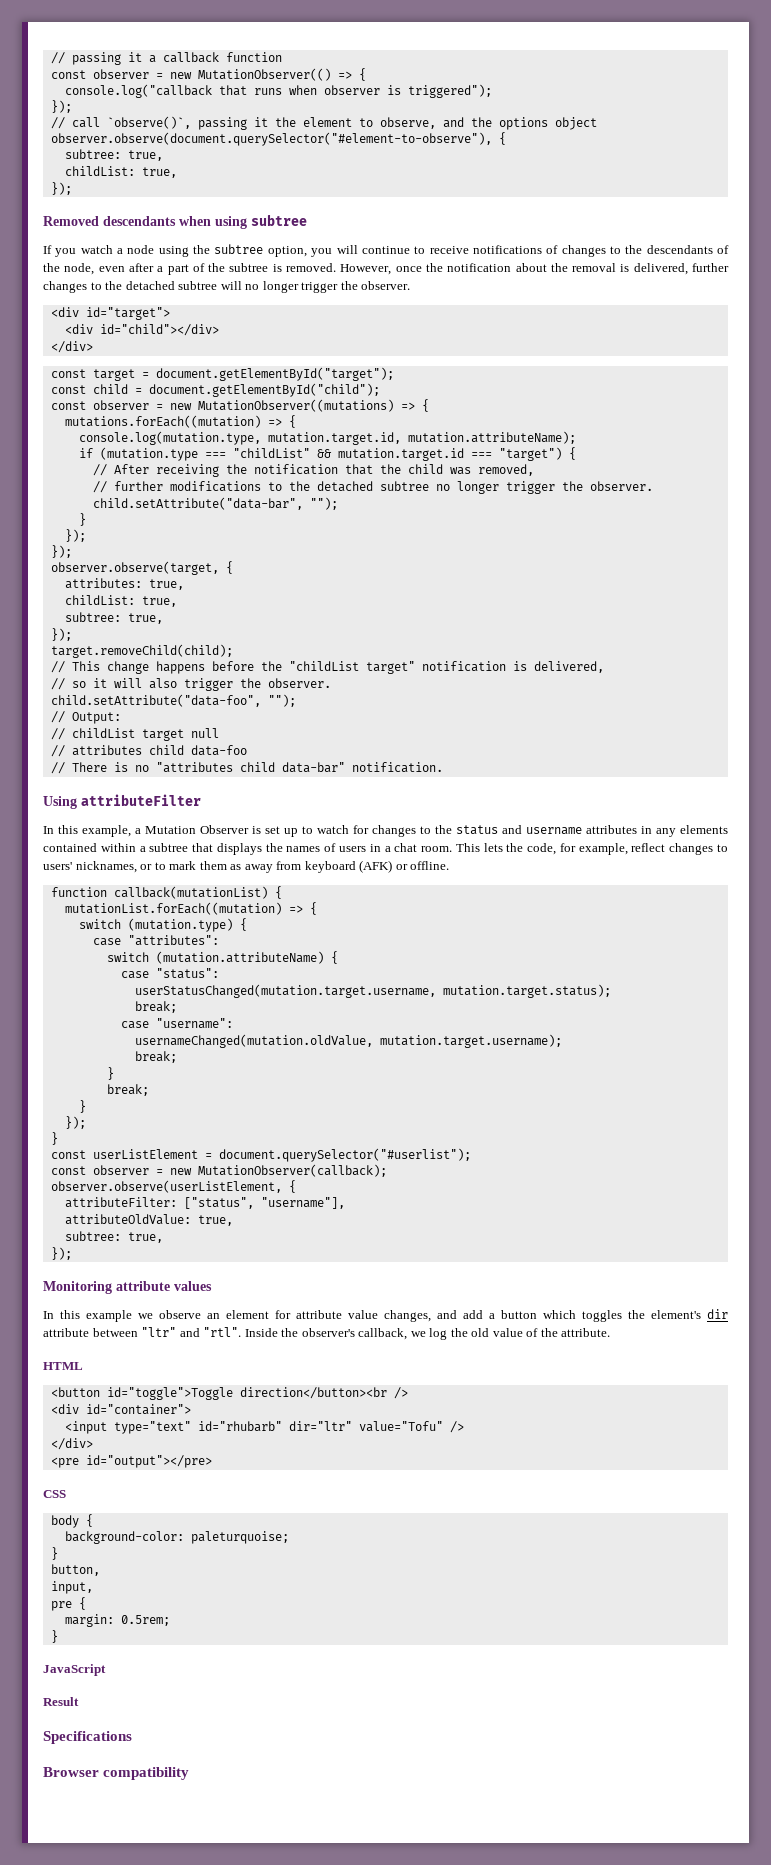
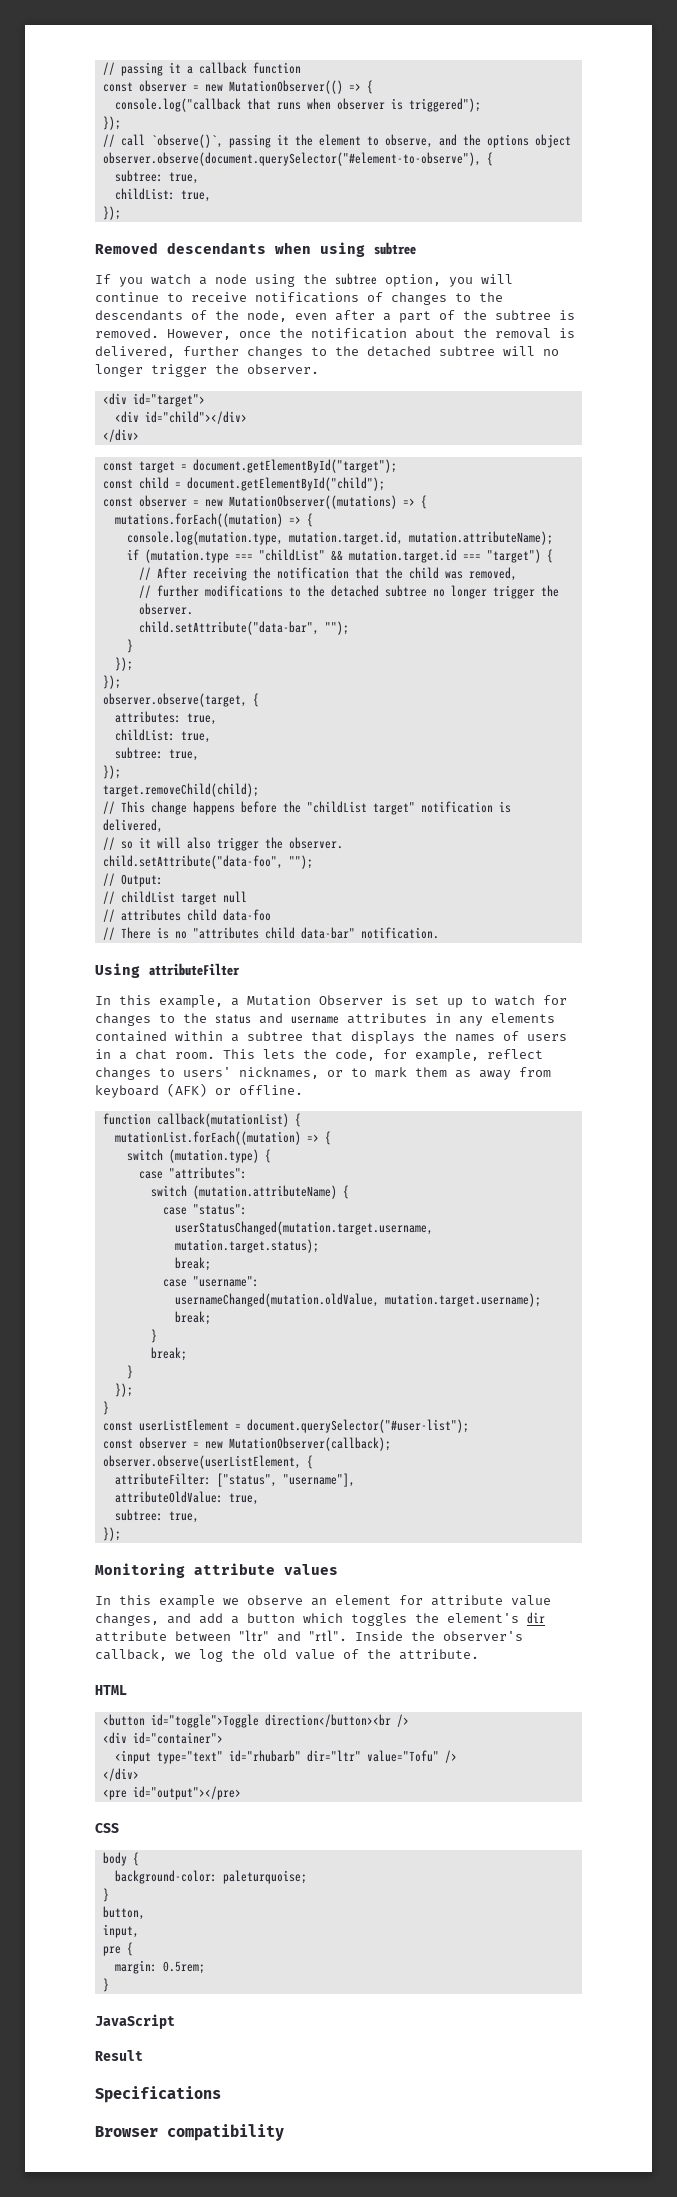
- const userListElement = document.querySelector("#userlist");
+ const userListElement = document.querySelector("#user-list");

